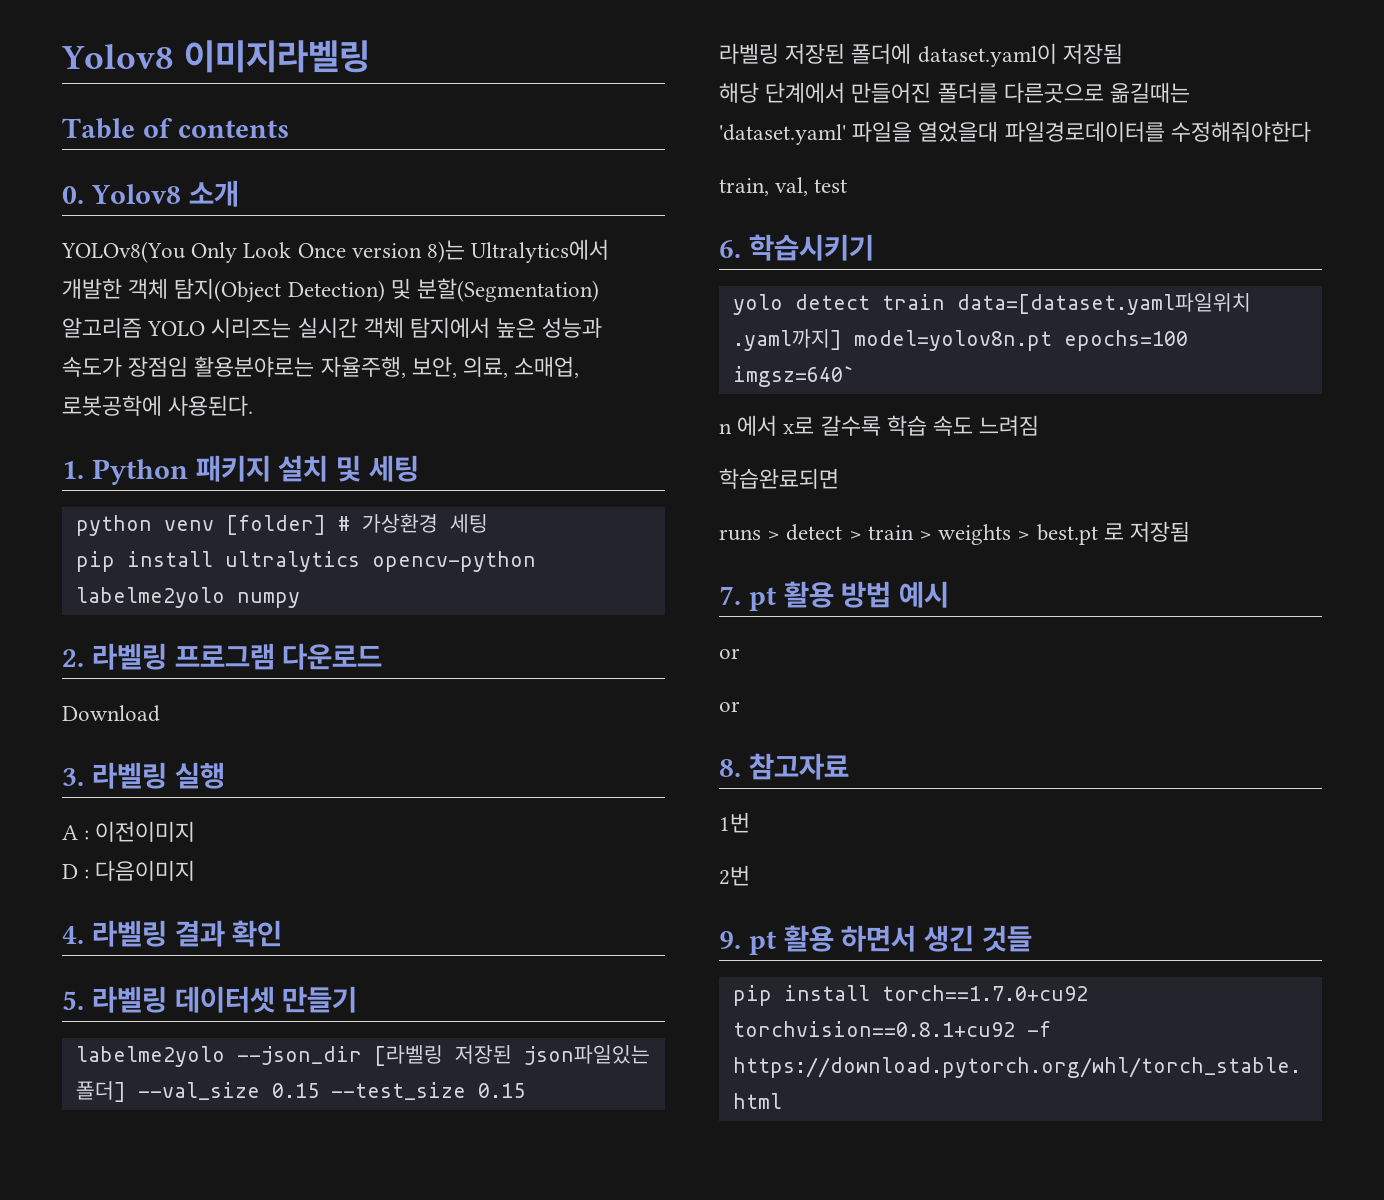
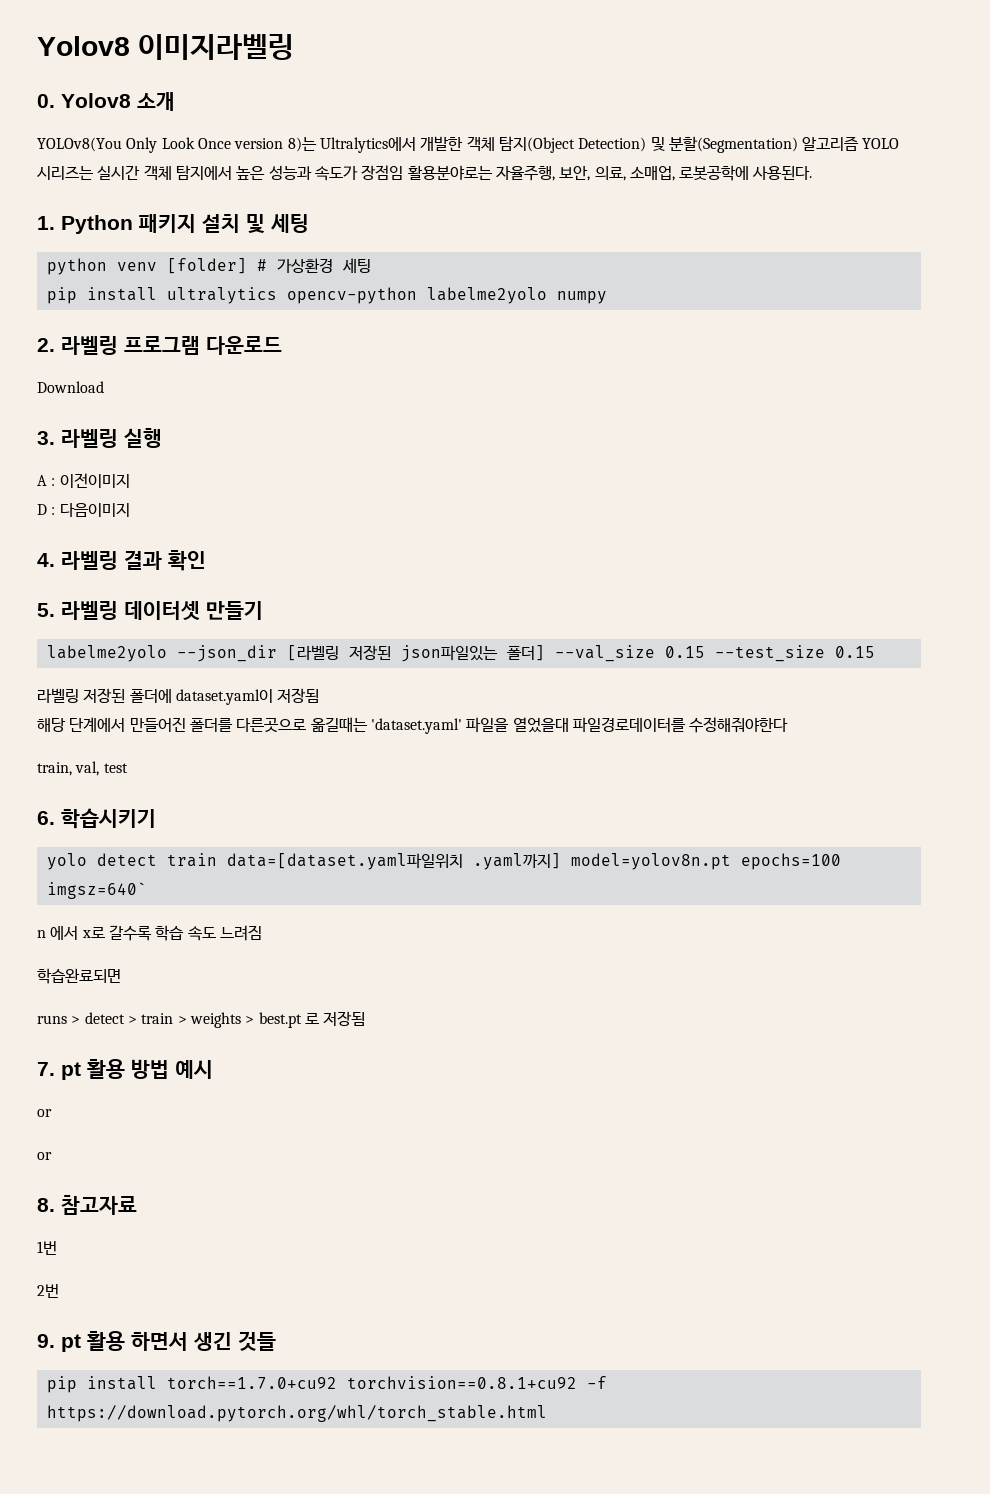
- Table of contents

